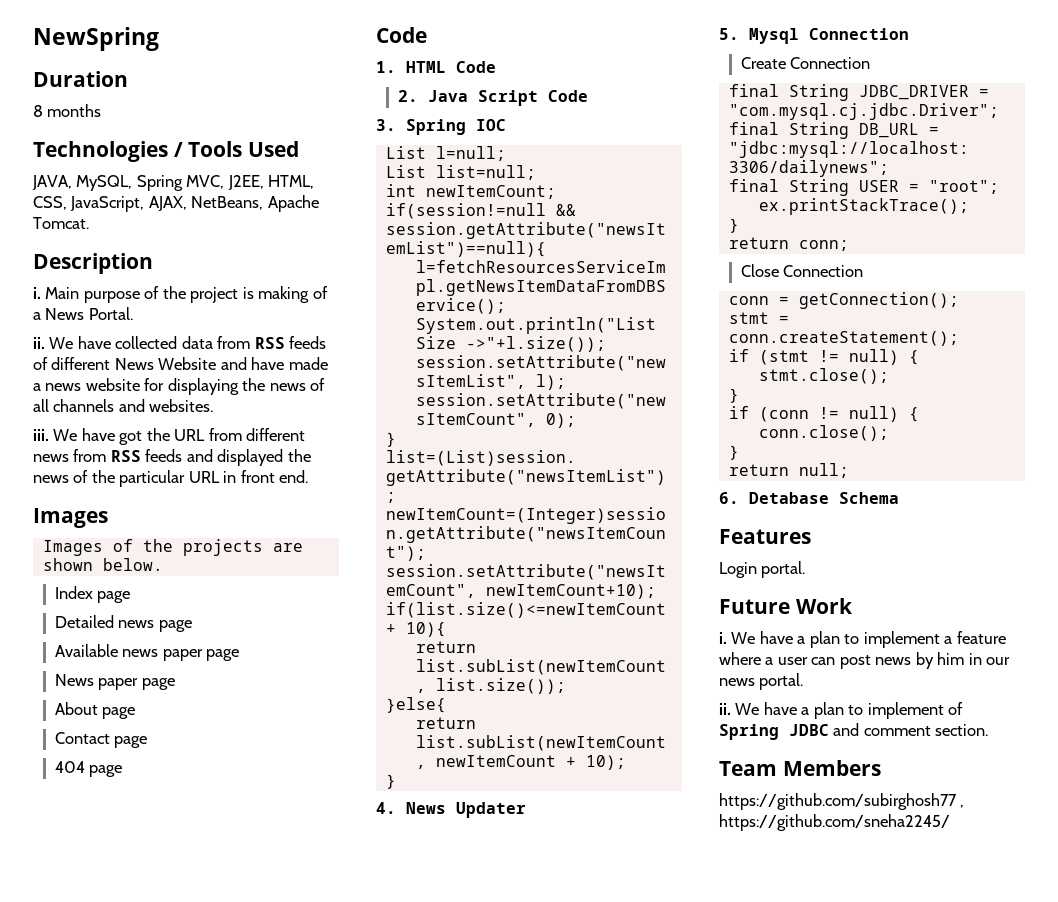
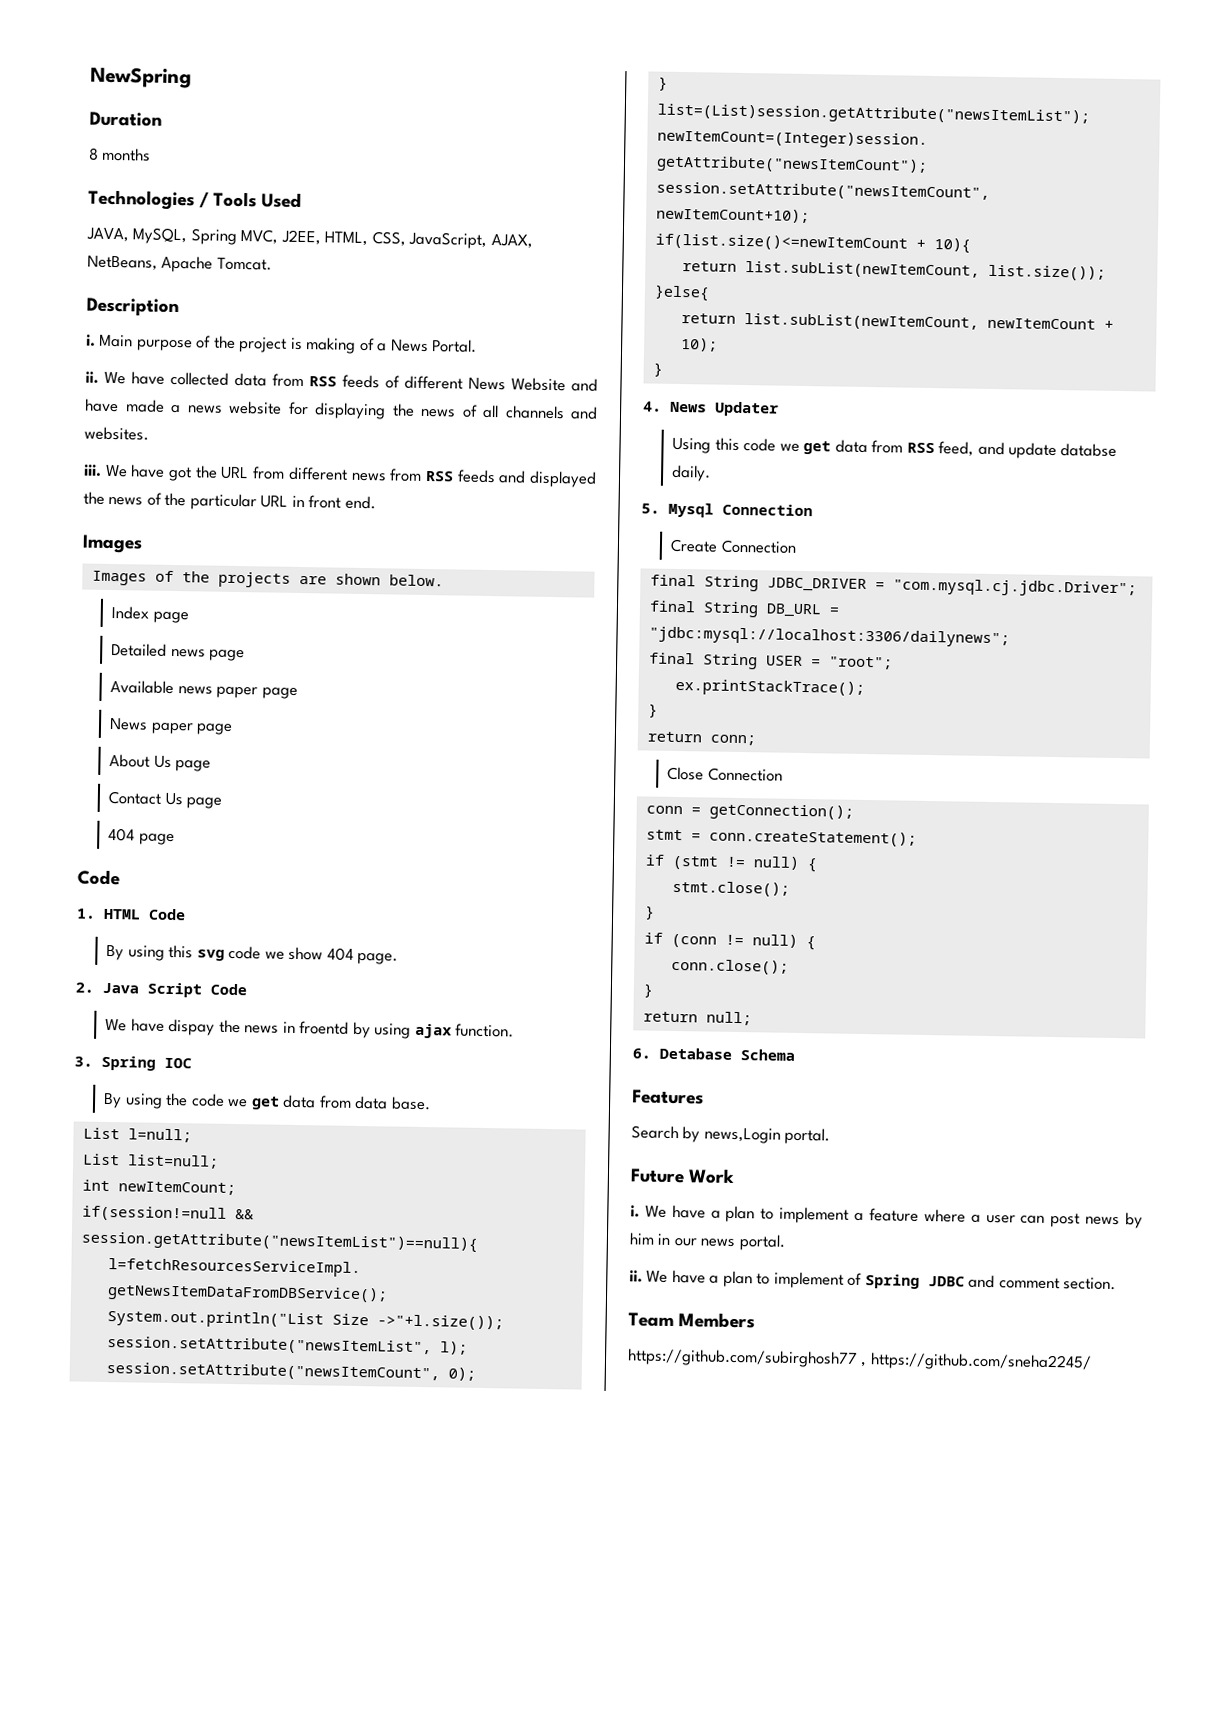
- About page
+ About Us page
- Contact page
+ Contact Us page
+ By using this svg code we show 404 page.
  2. Java Script Code
+ We have dispay the news in froentd by using ajax function.
  3. Spring IOC
+ By using the code we get data from data base.
+ Using this code we get data from RSS feed, and update databse daily.
- Login portal.
+ Search by news,Login portal.

